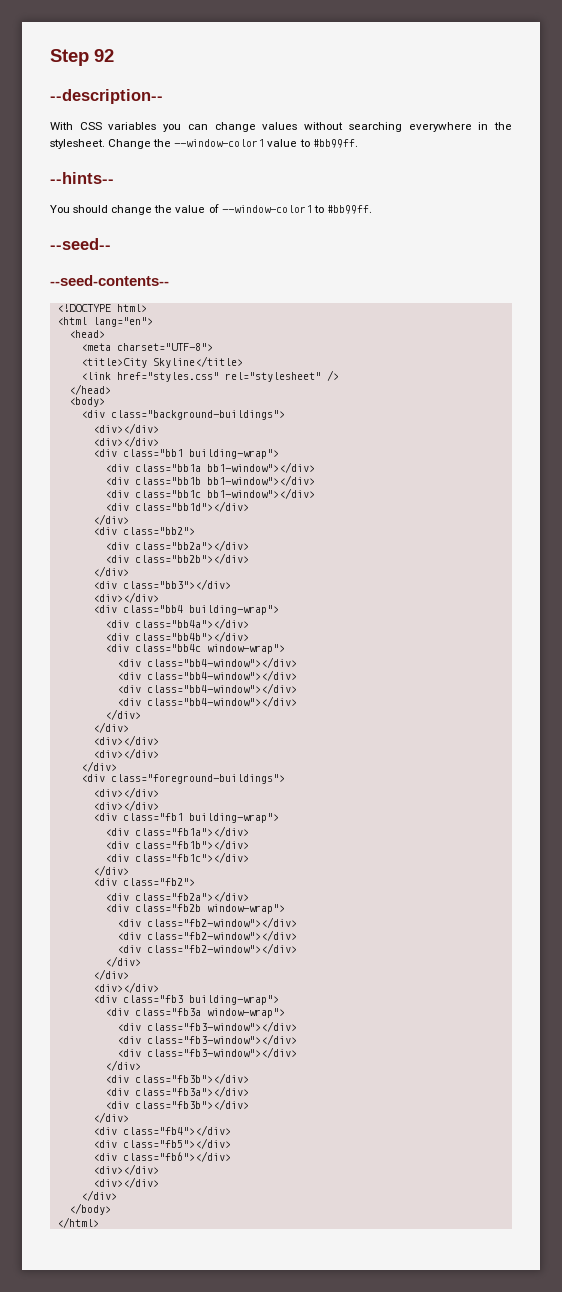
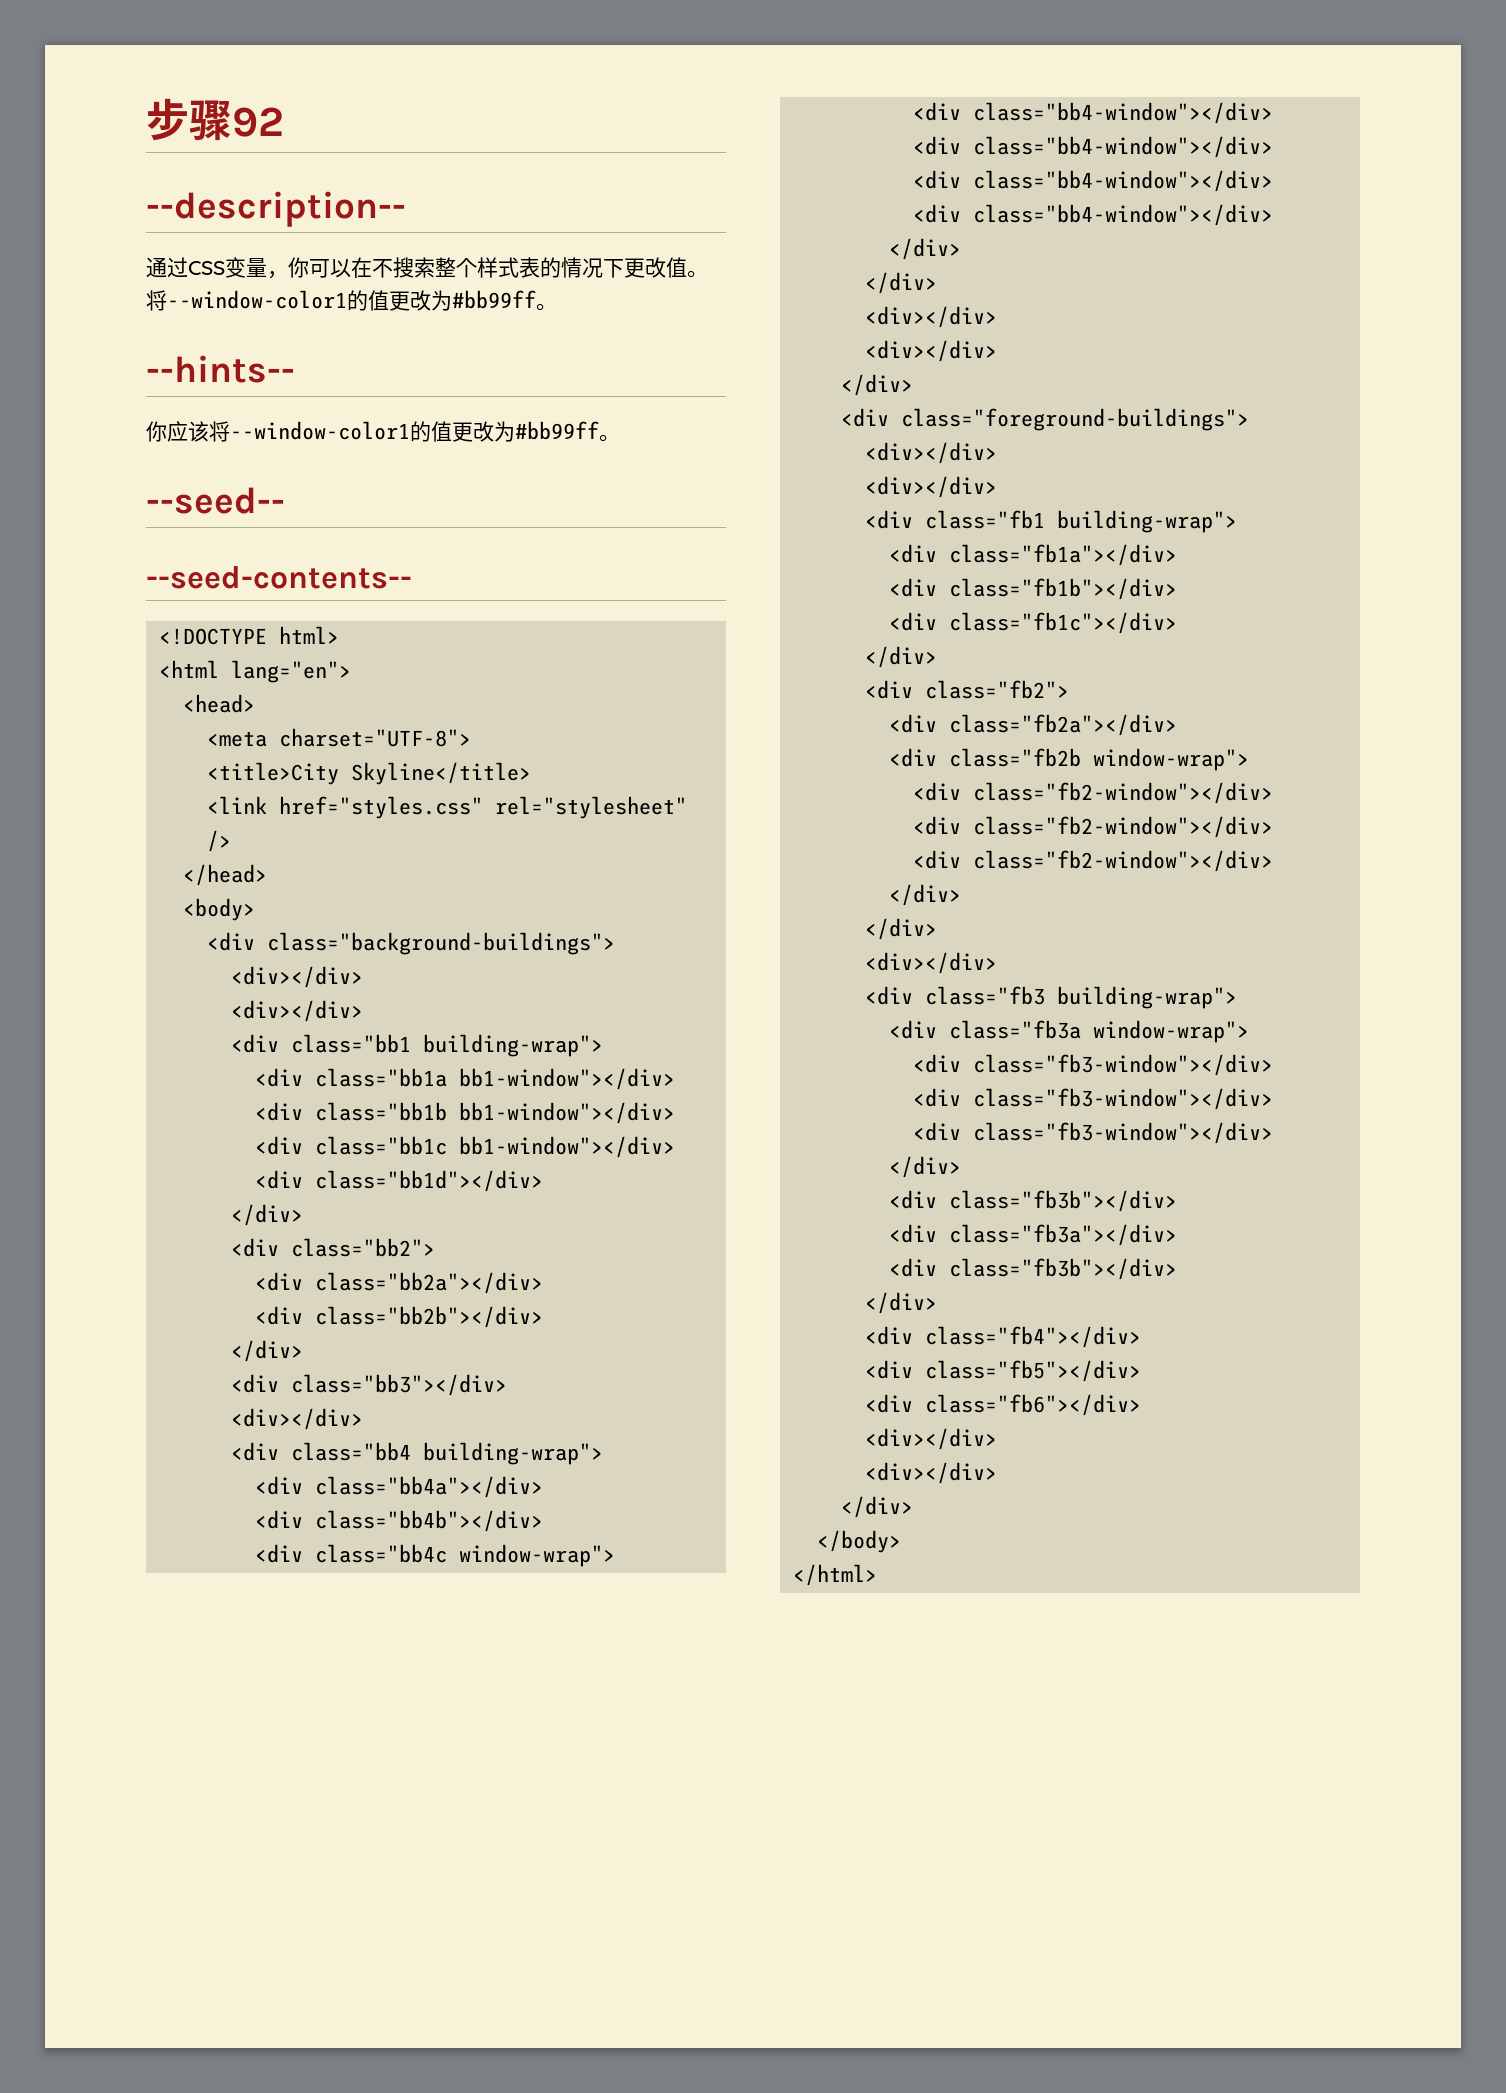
- Step 92
+ 步骤92
- With CSS variables you can change values without searching everywhere in the stylesheet. Change the --window-color1 value to #bb99ff.
+ 通过CSS变量，你可以在不搜索整个样式表的情况下更改值。将--window-color1的值更改为#bb99ff。
  --hints--
- You should change the value of --window-color1 to #bb99ff.
+ 你应该将--window-color1的值更改为#bb99ff。

